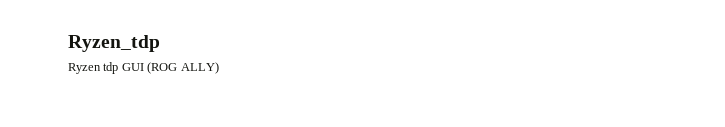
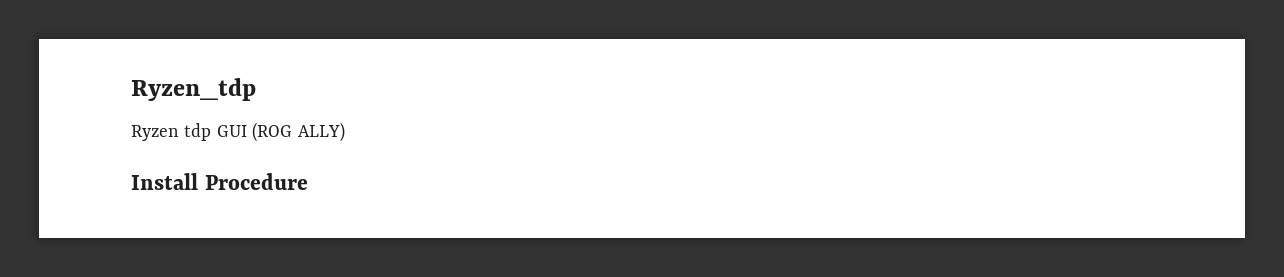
+ Install Procedure

